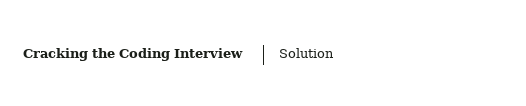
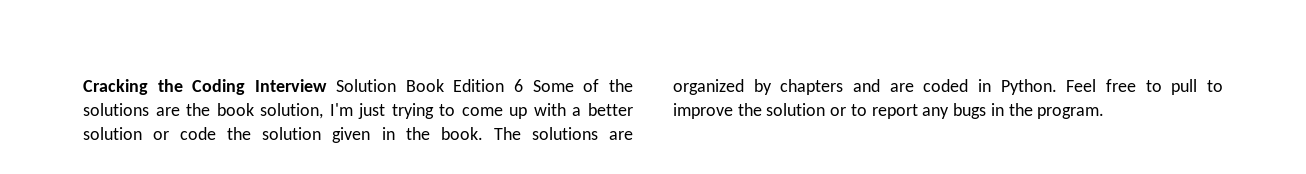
- Cracking the Coding Interview Solution
+ Cracking the Coding Interview Solution Book Edition 6 Some of the solutions are the book solution, I'm just trying to come up with a better solution or code the solution given in the book. The solutions are organized by chapters and are coded in Python. Feel free to pull to improve the solution or to report any bugs in the program.

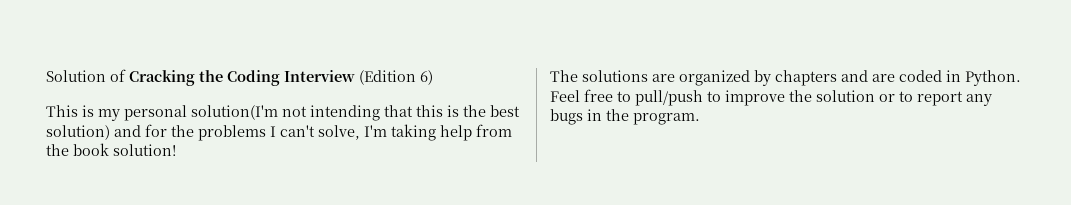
- Cracking the Coding Interview Solution Book Edition 6 Some of the solutions are the book solution, I'm just trying to come up with a better solution or code the solution given in the book. The solutions are organized by chapters and are coded in Python.
+ Solution of Cracking the Coding Interview (Edition 6)
+ This is my personal solution(I'm not intending that this is the best solution) and for the problems I can't solve, I'm taking help from the book solution!
+ The solutions are organized by chapters and are coded in Python.
- Feel free to pull to improve the solution or to report any bugs in the program.
+ Feel free to pull/push to improve the solution or to report any bugs in the program.

